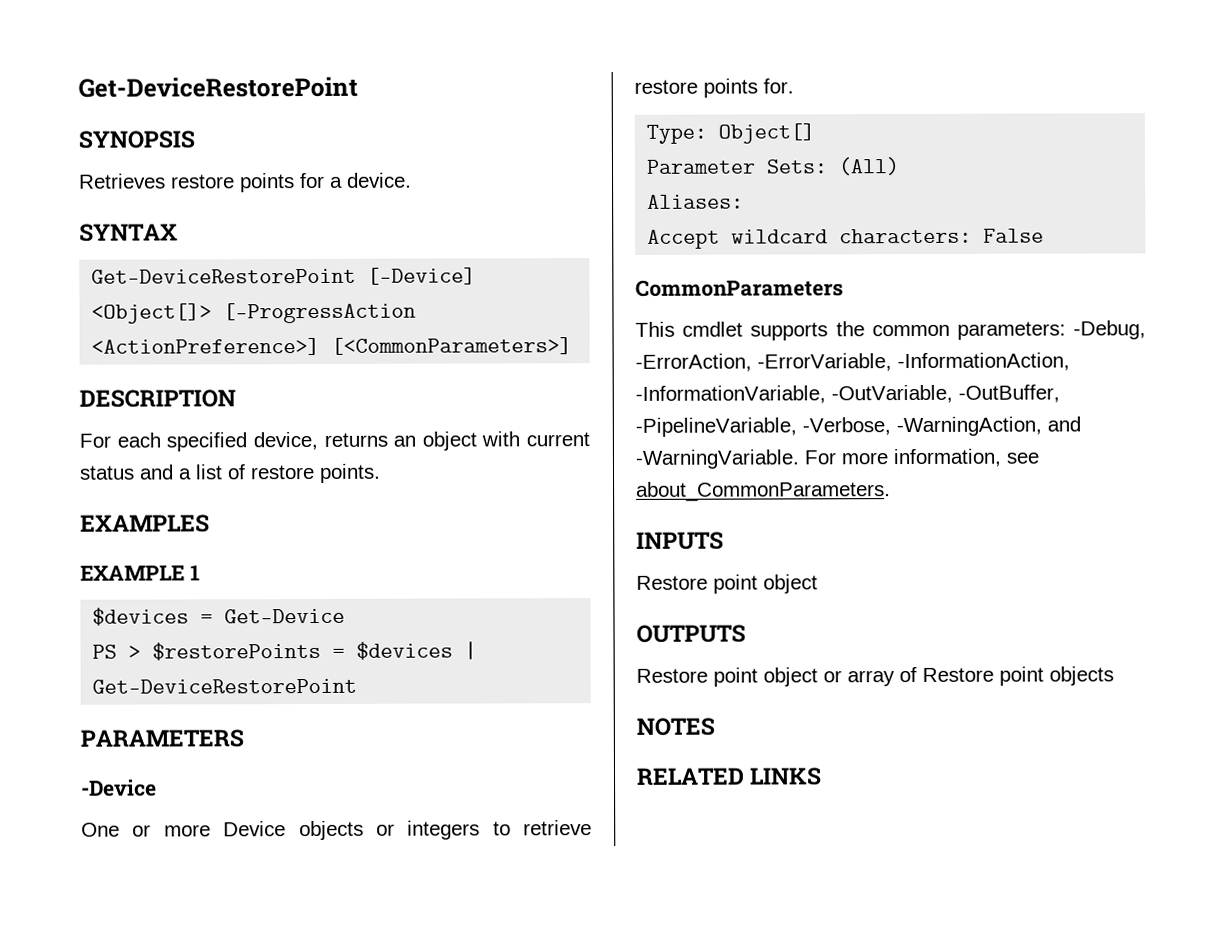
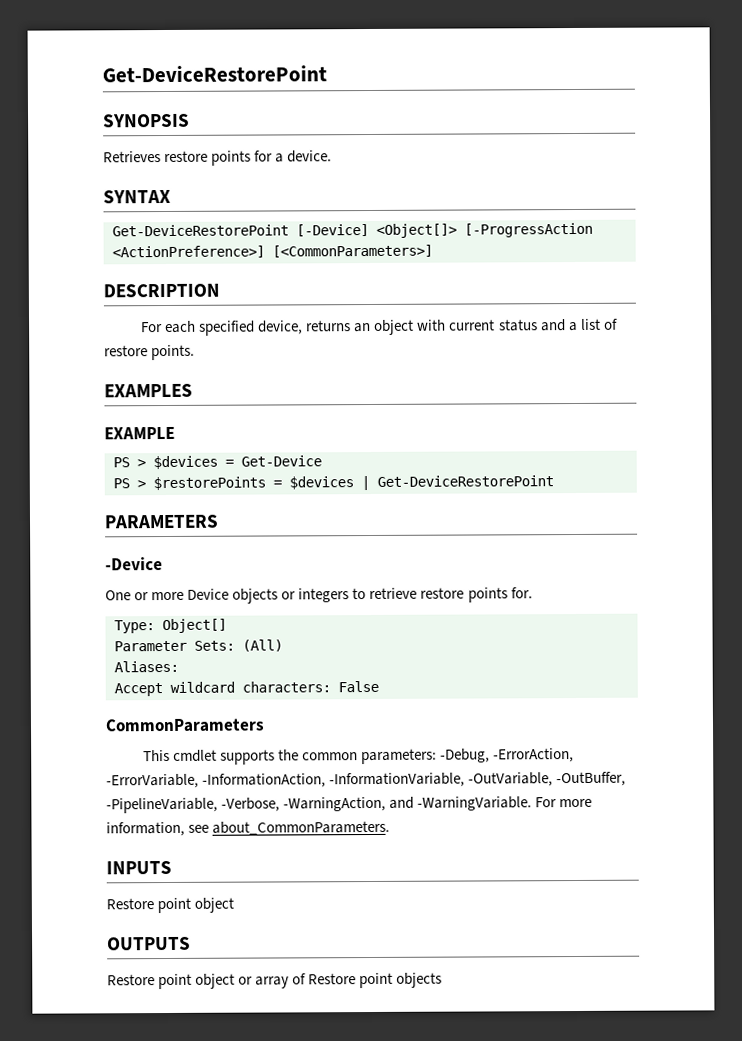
- EXAMPLE 1
- $devices = Get-Device
+ EXAMPLE
+ PS > $devices = Get-Device
- NOTES
- RELATED LINKS

